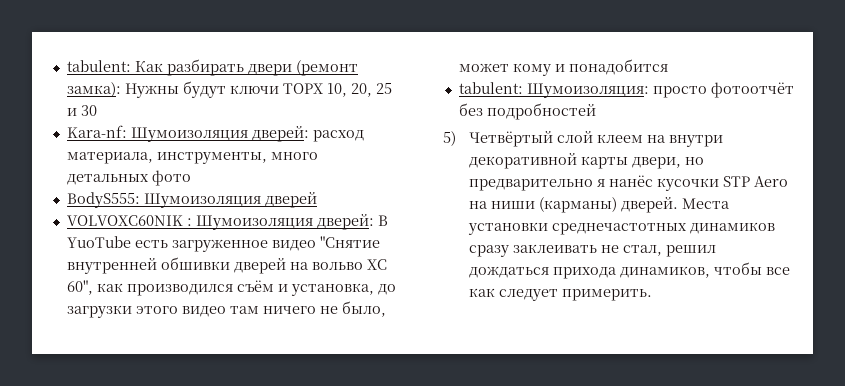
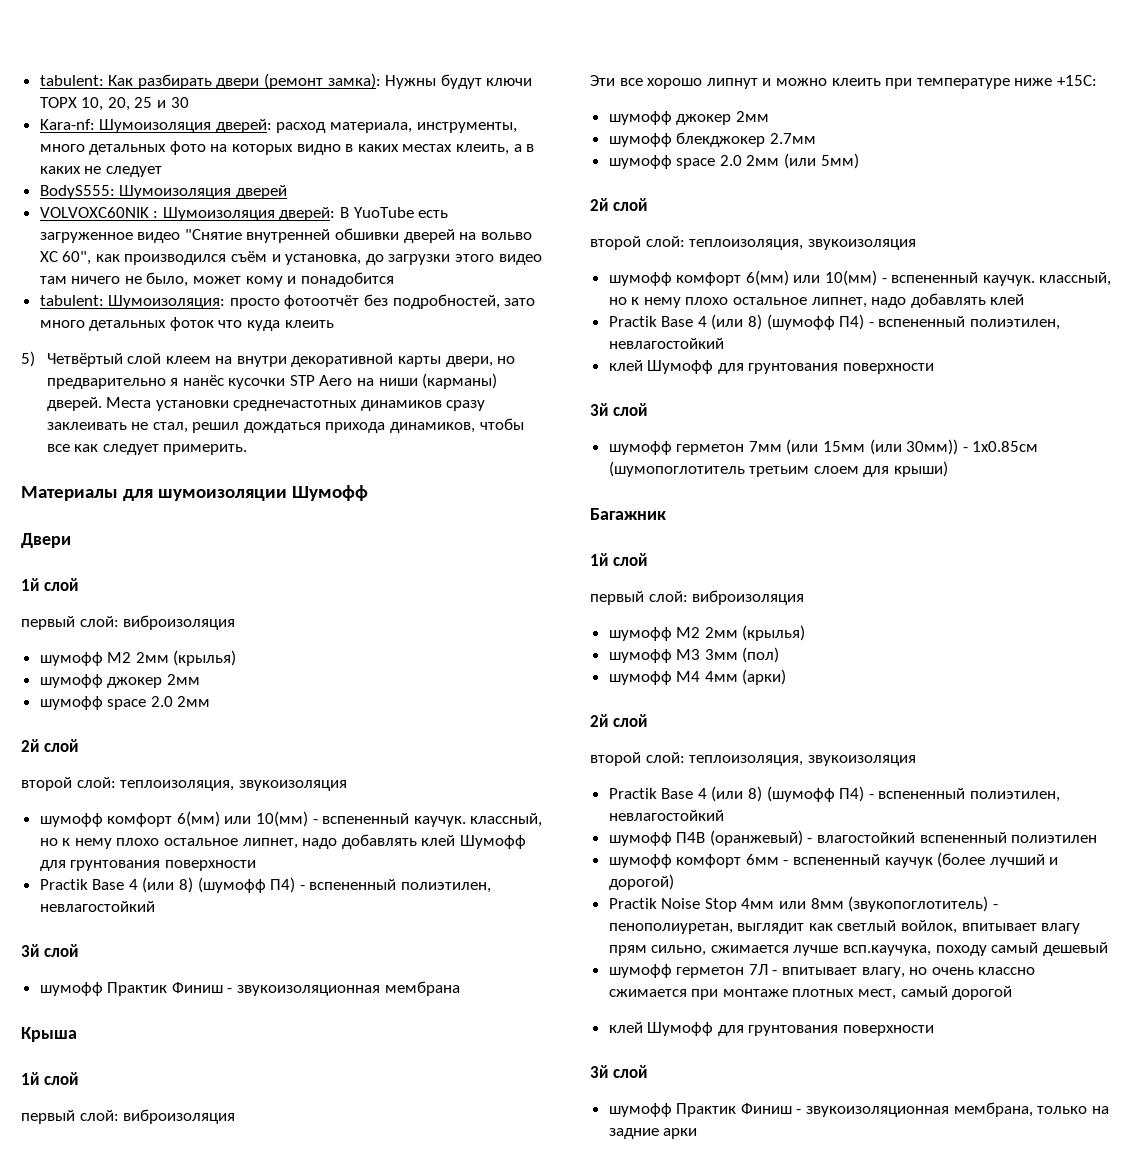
- Kara-nf: Шумоизоляция дверей: расход материала, инструменты, много детальных фото
+ Kara-nf: Шумоизоляция дверей: расход материала, инструменты, много детальных фото на которых видно в каких местах клеить, а в каких не следует
- tabulent: Шумоизоляция: просто фотоотчёт без подробностей
+ tabulent: Шумоизоляция: просто фотоотчёт без подробностей, зато много детальных фоток что куда клеить
+ Материалы для шумоизоляции Шумофф
+ Двери
+ 1й слой
+ первый слой: виброизоляция
+ шумофф М2 2мм (крылья)
+ шумофф джокер 2мм
+ шумофф space 2.0 2мм
+ 2й слой
+ второй слой: теплоизоляция, звукоизоляция
+ шумофф комфорт 6(мм) или 10(мм) - вспененный каучук. классный, но к нему плохо остальное липнет, надо добавлять клей Шумофф для грунтования поверхности
+ Practik Base 4 (или 8) (шумофф П4) - вспененный полиэтилен, невлагостойкий
+ 3й слой
+ шумофф Практик Финиш - звукоизоляционная мембрана
+ Крыша
+ 1й слой
+ первый слой: виброизоляция
+ Эти все хорошо липнут и можно клеить при температуре ниже +15С:
+ шумофф джокер 2мм
+ шумофф блекджокер 2.7мм
+ шумофф space 2.0 2мм (или 5мм)
+ 2й слой
+ второй слой: теплоизоляция, звукоизоляция
+ шумофф комфорт 6(мм) или 10(мм) - вспененный каучук. классный, но к нему плохо остальное липнет, надо добавлять клей
+ Practik Base 4 (или 8) (шумофф П4) - вспененный полиэтилен, невлагостойкий
+ клей Шумофф для грунтования поверхности
+ 3й слой
+ шумофф герметон 7мм (или 15мм (или 30мм)) - 1х0.85см (шумопоглотитель третьим слоем для крыши)
+ Багажник
+ 1й слой
+ первый слой: виброизоляция
+ шумофф М2 2мм (крылья)
+ шумофф М3 3мм (пол)
+ шумофф М4 4мм (арки)
+ 2й слой
+ второй слой: теплоизоляция, звукоизоляция
+ Practik Base 4 (или 8) (шумофф П4) - вспененный полиэтилен, невлагостойкий
+ шумофф П4В (оранжевый) - влагостойкий вспененный полиэтилен
+ шумофф комфорт 6мм - вспененный каучук (более лучший и дорогой)
+ Practik Noise Stop 4мм или 8мм (звукопоглотитель) - пенополиуретан, выглядит как светлый войлок, впитывает влагу прям сильно, сжимается лучше всп.каучука, походу самый дешевый
+ шумофф герметон 7Л - впитывает влагу, но очень классно сжимается при монтаже плотных мест, самый дорогой
+ клей Шумофф для грунтования поверхности
+ 3й слой
+ шумофф Практик Финиш - звукоизоляционная мембрана, только на задние арки

